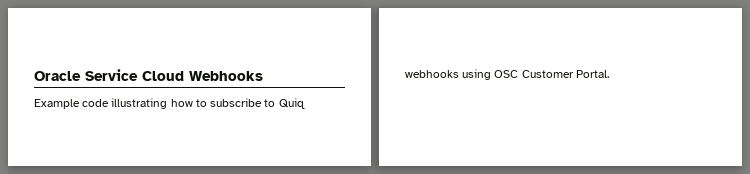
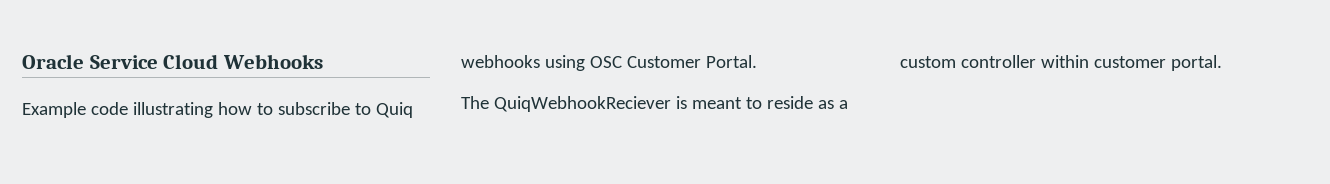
+ The QuiqWebhookReciever is meant to reside as a custom controller within customer portal.

